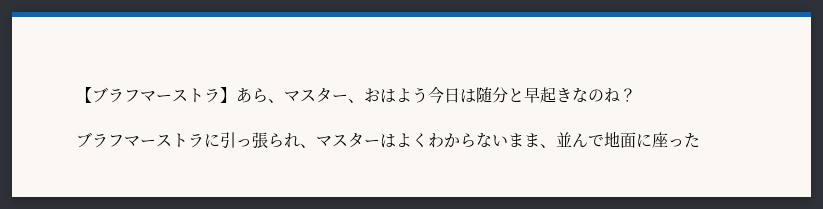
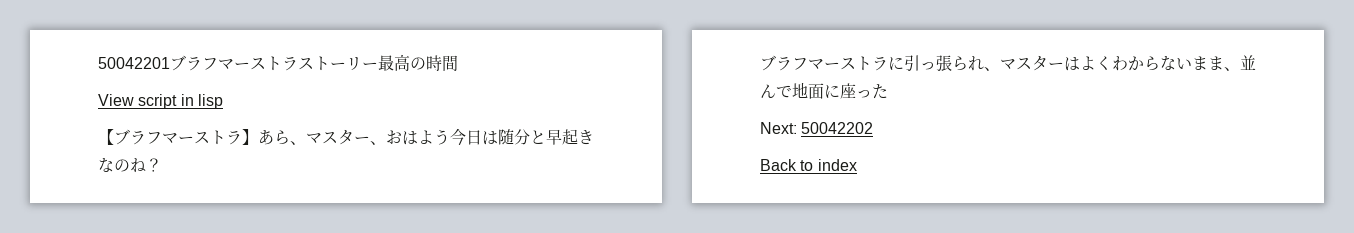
+ 50042201ブラフマーストラストーリー最高の時間
+ View script in lisp
+ Next: 50042202
+ Back to index

